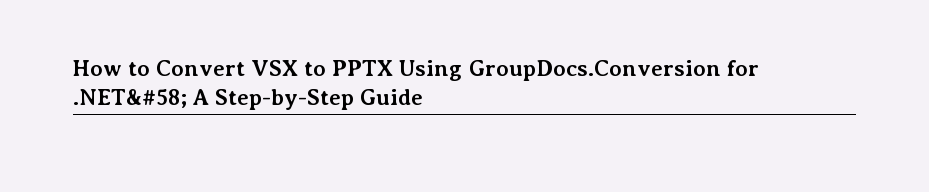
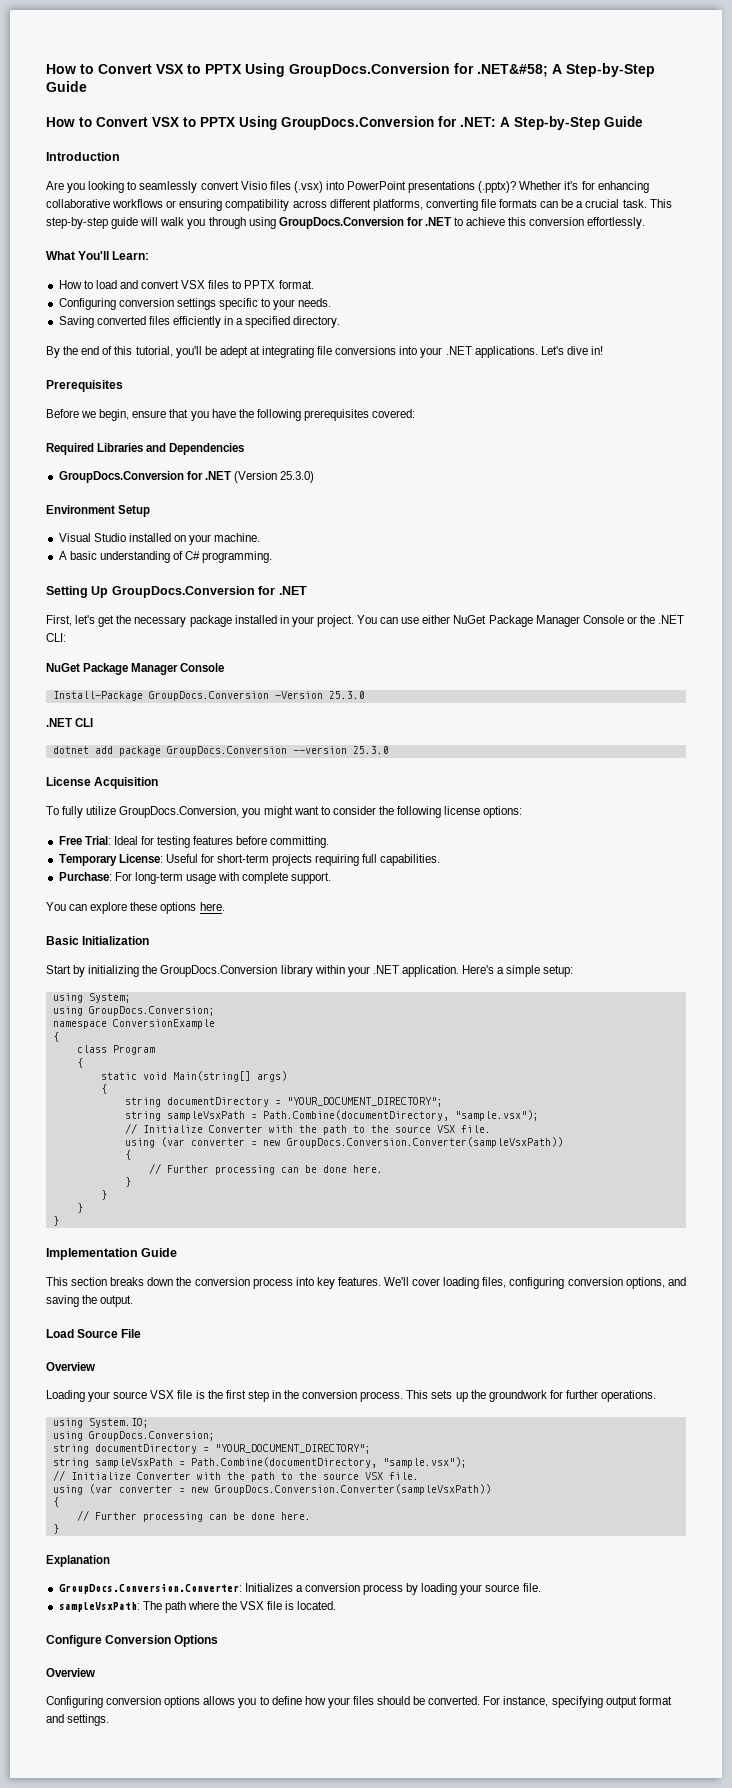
+ How to Convert VSX to PPTX Using GroupDocs.Conversion for .NET: A Step-by-Step Guide
+ Introduction
+ Are you looking to seamlessly convert Visio files (.vsx) into PowerPoint presentations (.pptx)? Whether it's for enhancing collaborative workflows or ensuring compatibility across different platforms, converting file formats can be a crucial task. This step-by-step guide will walk you through using GroupDocs.Conversion for .NET to achieve this conversion effortlessly.
+ What You'll Learn:
+ How to load and convert VSX files to PPTX format.
+ Configuring conversion settings specific to your needs.
+ Saving converted files efficiently in a specified directory.
+ By the end of this tutorial, you'll be adept at integrating file conversions into your .NET applications. Let's dive in!
+ Prerequisites
+ Before we begin, ensure that you have the following prerequisites covered:
+ Required Libraries and Dependencies
+ GroupDocs.Conversion for .NET (Version 25.3.0)
+ Environment Setup
+ Visual Studio installed on your machine.
+ A basic understanding of C# programming.
+ Setting Up GroupDocs.Conversion for .NET
+ First, let's get the necessary package installed in your project. You can use either NuGet Package Manager Console or the .NET CLI:
+ NuGet Package Manager Console
+ Install-Package GroupDocs.Conversion -Version 25.3.0
+ .NET CLI
+ dotnet add package GroupDocs.Conversion --version 25.3.0
+ License Acquisition
+ To fully utilize GroupDocs.Conversion, you might want to consider the following license options:
+ Free Trial: Ideal for testing features before committing.
+ Temporary License: Useful for short-term projects requiring full capabilities.
+ Purchase: For long-term usage with complete support.
+ You can explore these options here.
+ Basic Initialization
+ Start by initializing the GroupDocs.Conversion library within your .NET application. Here's a simple setup:
+ using System;
+ using GroupDocs.Conversion;
+ namespace ConversionExample
+ {
+ class Program
+ {
+ static void Main(string[] args)
+ {
+ string documentDirectory = "YOUR_DOCUMENT_DIRECTORY";
+ string sampleVsxPath = Path.Combine(documentDirectory, "sample.vsx");
+ // Initialize Converter with the path to the source VSX file.
+ using (var converter = new GroupDocs.Conversion.Converter(sampleVsxPath))
+ {
+ // Further processing can be done here.
+ }
+ }
+ }
+ }
+ Implementation Guide
+ This section breaks down the conversion process into key features. We'll cover loading files, configuring conversion options, and saving the output.
+ Load Source File
+ Overview
+ Loading your source VSX file is the first step in the conversion process. This sets up the groundwork for further operations.
+ using System.IO;
+ using GroupDocs.Conversion;
+ string documentDirectory = "YOUR_DOCUMENT_DIRECTORY";
+ string sampleVsxPath = Path.Combine(documentDirectory, "sample.vsx");
+ // Initialize Converter with the path to the source VSX file.
+ using (var converter = new GroupDocs.Conversion.Converter(sampleVsxPath))
+ {
+ // Further processing can be done here.
+ }
+ Explanation
+ GroupDocs.Conversion.Converter: Initializes a conversion process by loading your source file.
+ sampleVsxPath: The path where the VSX file is located.
+ Configure Conversion Options
+ Overview
+ Configuring conversion options allows you to define how your files should be converted. For instance, specifying output format and settings.

